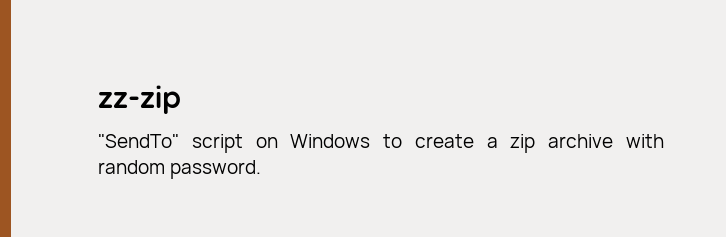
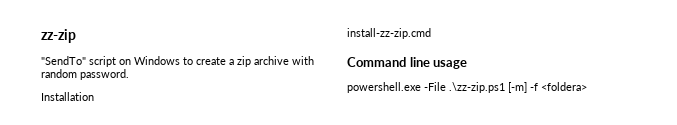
+ Installation
+ install-zz-zip.cmd
+ Command line usage
+ powershell.exe -File .\zz-zip.ps1 [-m] -f <foldera>

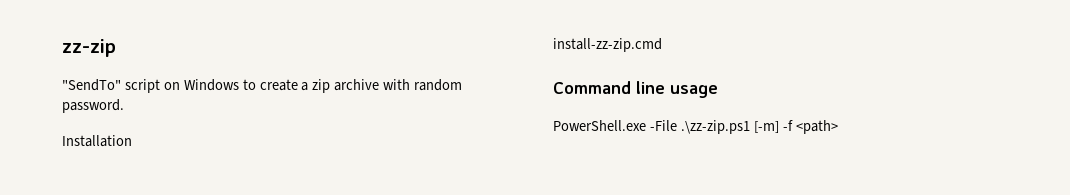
- powershell.exe -File .\zz-zip.ps1 [-m] -f <foldera>
+ PowerShell.exe -File .\zz-zip.ps1 [-m] -f <path>

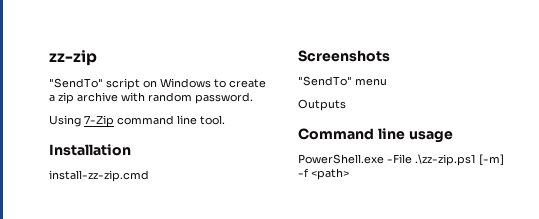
+ Using 7-Zip command line tool.
  Installation
  install-zz-zip.cmd
+ Screenshots
+ "SendTo" menu
+ Outputs

